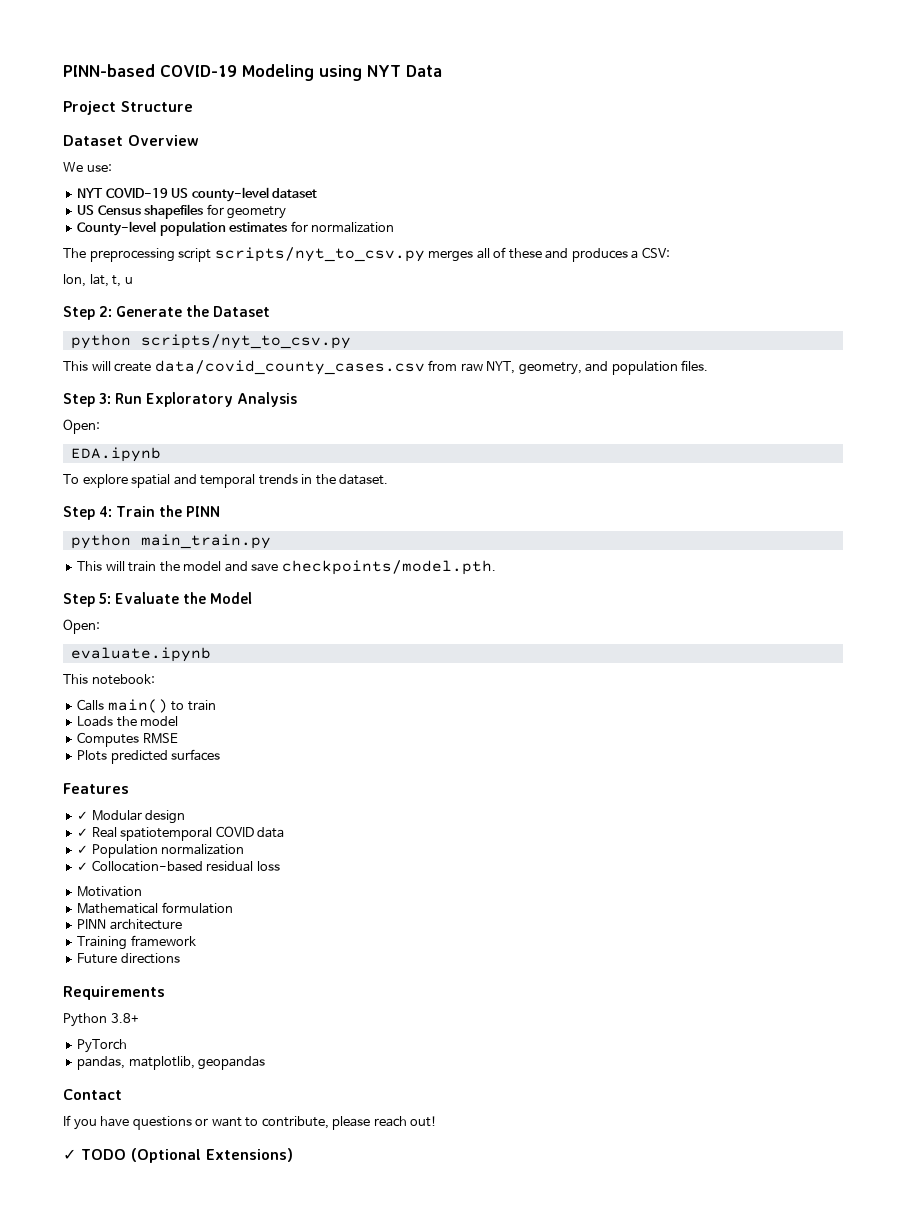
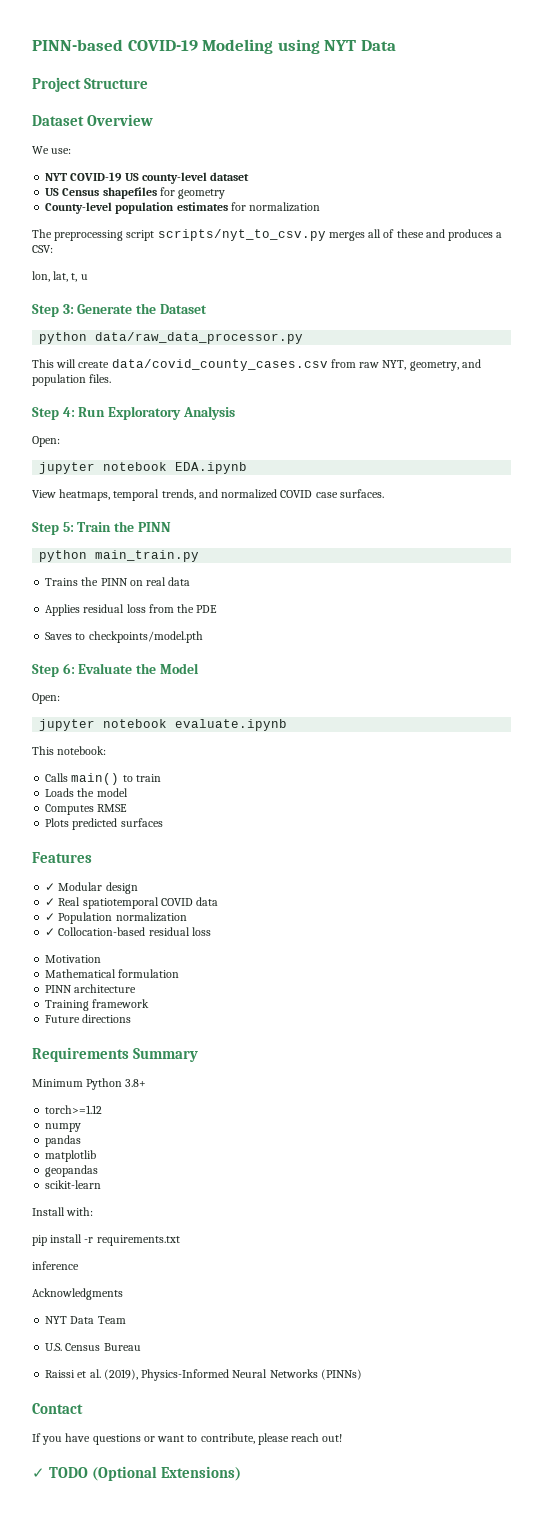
- Step 2: Generate the Dataset
+ Step 3: Generate the Dataset
- python scripts/nyt_to_csv.py
+ python data/raw_data_processor.py
- Step 3: Run Exploratory Analysis
+ Step 4: Run Exploratory Analysis
- EDA.ipynb
+ jupyter notebook EDA.ipynb
- To explore spatial and temporal trends in the dataset.
- Step 4: Train the PINN
+ View heatmaps, temporal trends, and normalized COVID case surfaces.
+ Step 5: Train the PINN
- This will train the model and save checkpoints/model.pth.
- Step 5: Evaluate the Model
+ Trains the PINN on real data
+ Applies residual loss from the PDE
+ Saves to checkpoints/model.pth
+ Step 6: Evaluate the Model
- evaluate.ipynb
+ jupyter notebook evaluate.ipynb
- Requirements
- Python 3.8+
+ Requirements Summary
+ Minimum Python 3.8+
- PyTorch
- pandas, matplotlib, geopandas
+ torch>=1.12
+ numpy
+ pandas
+ matplotlib
+ geopandas
+ scikit-learn
+ Install with:
+ pip install -r requirements.txt
+ inference
+ Acknowledgments
+ NYT Data Team
+ U.S. Census Bureau
+ Raissi et al. (2019), Physics-Informed Neural Networks (PINNs)

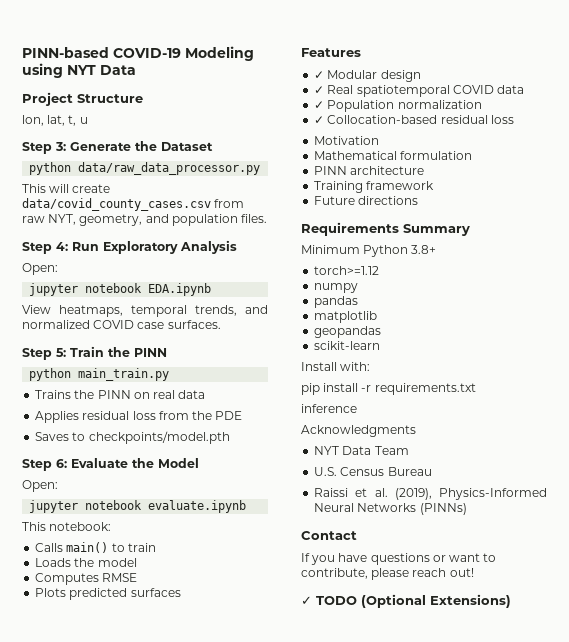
- Dataset Overview
- We use:
- NYT COVID-19 US county-level dataset
- US Census shapefiles for geometry
- County-level population estimates for normalization
- The preprocessing script scripts/nyt_to_csv.py merges all of these and produces a CSV:

